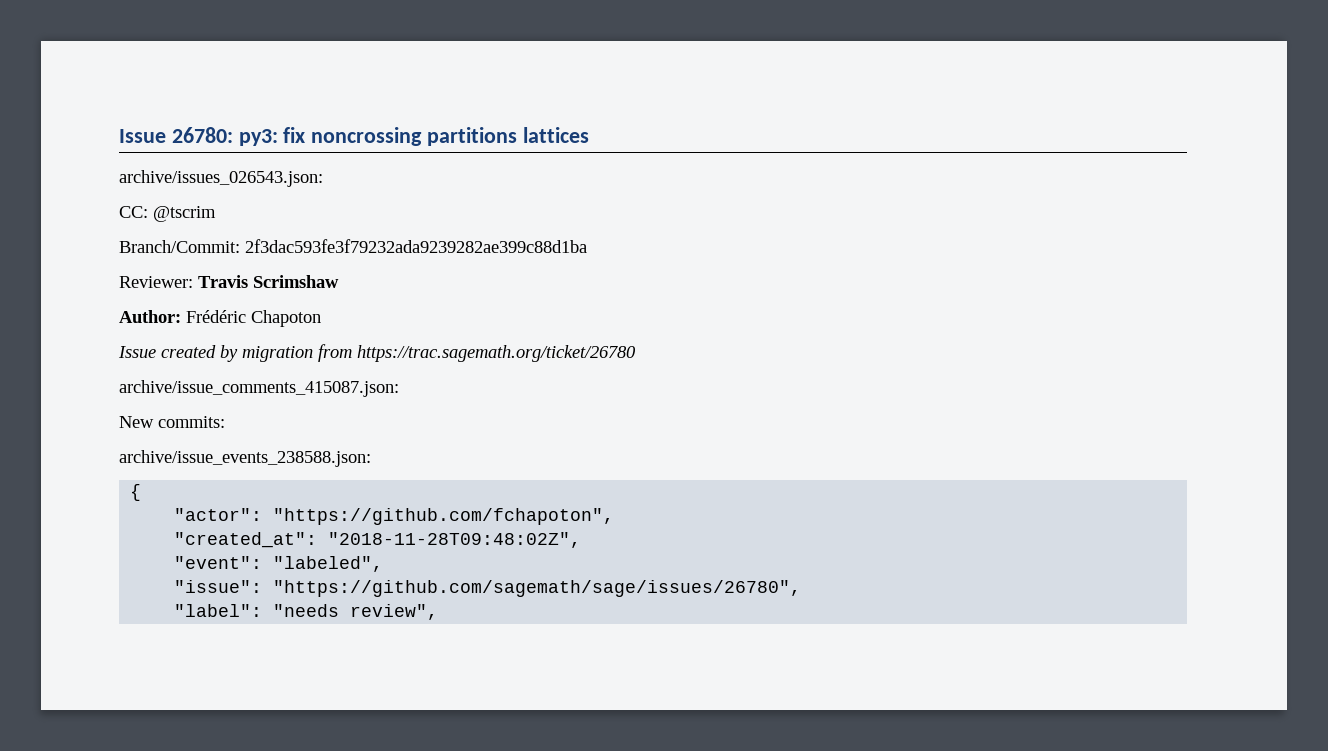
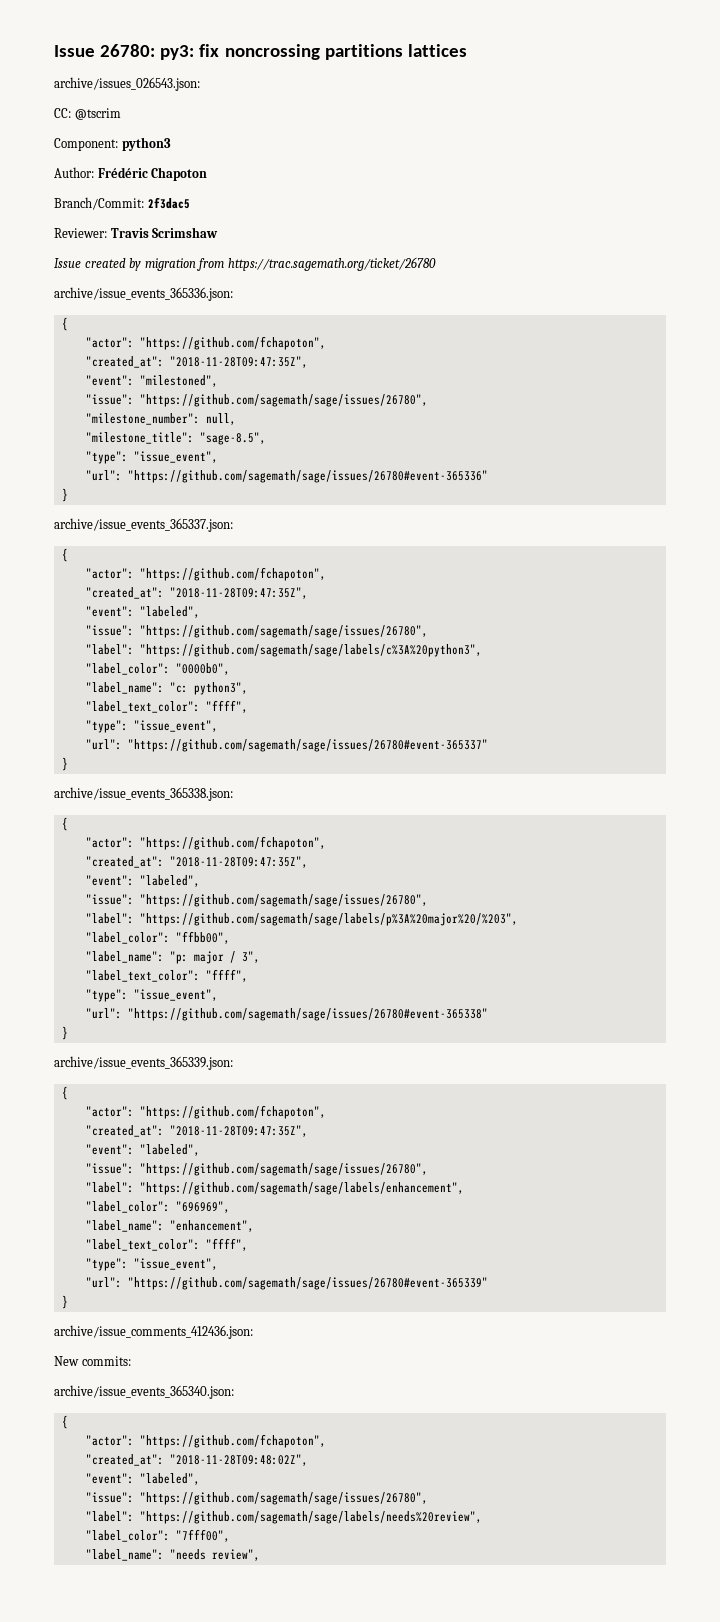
+ Component: python3
+ Author: Frédéric Chapoton
- Branch/Commit: 2f3dac593fe3f79232ada9239282ae399c88d1ba
+ Branch/Commit: 2f3dac5
- Author: Frédéric Chapoton
- archive/issue_comments_415087.json:
+ archive/issue_events_365336.json:
+ {
+ "actor": "https://github.com/fchapoton",
+ "created_at": "2018-11-28T09:47:35Z",
+ "event": "milestoned",
+ "issue": "https://github.com/sagemath/sage/issues/26780",
+ "milestone_number": null,
+ "milestone_title": "sage-8.5",
+ "type": "issue_event",
+ "url": "https://github.com/sagemath/sage/issues/26780#event-365336"
+ }
+ archive/issue_events_365337.json:
+ {
+ "actor": "https://github.com/fchapoton",
+ "created_at": "2018-11-28T09:47:35Z",
+ "event": "labeled",
+ "issue": "https://github.com/sagemath/sage/issues/26780",
+ "label": "https://github.com/sagemath/sage/labels/c%3A%20python3",
+ "label_color": "0000b0",
+ "label_name": "c: python3",
+ "label_text_color": "ffff",
+ "type": "issue_event",
+ "url": "https://github.com/sagemath/sage/issues/26780#event-365337"
+ }
+ archive/issue_events_365338.json:
+ {
+ "actor": "https://github.com/fchapoton",
+ "created_at": "2018-11-28T09:47:35Z",
+ "event": "labeled",
+ "issue": "https://github.com/sagemath/sage/issues/26780",
+ "label": "https://github.com/sagemath/sage/labels/p%3A%20major%20/%203",
+ "label_color": "ffbb00",
+ "label_name": "p: major / 3",
+ "label_text_color": "ffff",
+ "type": "issue_event",
+ "url": "https://github.com/sagemath/sage/issues/26780#event-365338"
+ }
+ archive/issue_events_365339.json:
+ {
+ "actor": "https://github.com/fchapoton",
+ "created_at": "2018-11-28T09:47:35Z",
+ "event": "labeled",
+ "issue": "https://github.com/sagemath/sage/issues/26780",
+ "label": "https://github.com/sagemath/sage/labels/enhancement",
+ "label_color": "696969",
+ "label_name": "enhancement",
+ "label_text_color": "ffff",
+ "type": "issue_event",
+ "url": "https://github.com/sagemath/sage/issues/26780#event-365339"
+ }
+ archive/issue_comments_412436.json:
- archive/issue_events_238588.json:
+ archive/issue_events_365340.json:
- "label": "needs review",
+ "label": "https://github.com/sagemath/sage/labels/needs%20review",
+ "label_color": "7fff00",
+ "label_name": "needs review",

